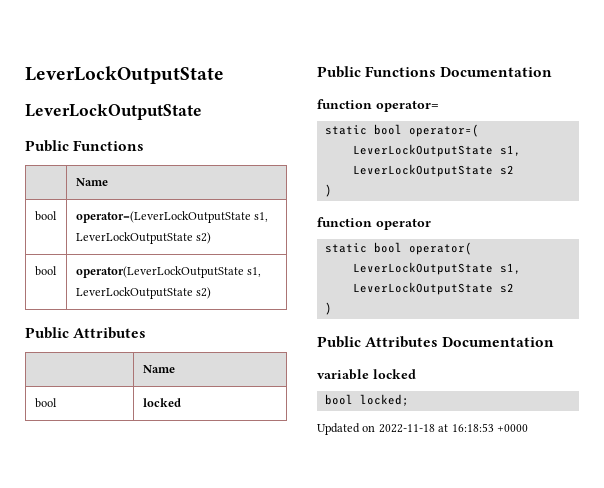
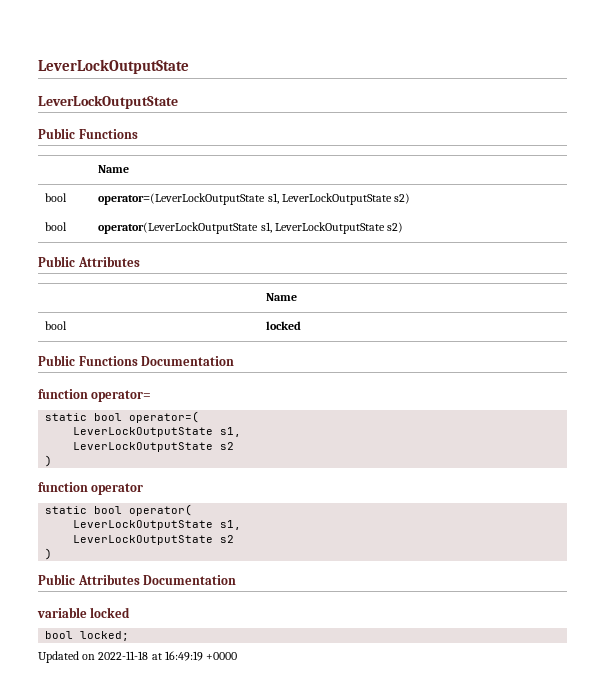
- Updated on 2022-11-18 at 16:18:53 +0000
+ Updated on 2022-11-18 at 16:49:19 +0000

